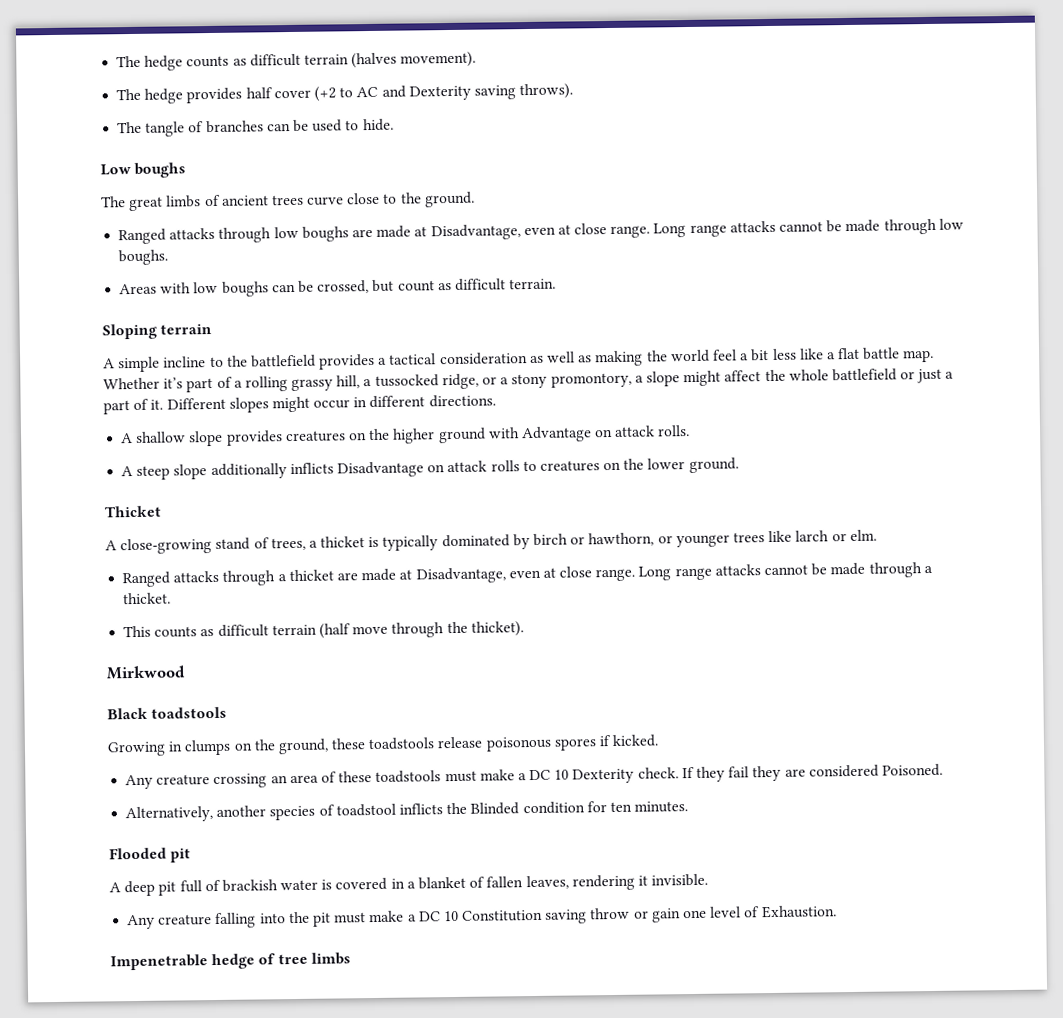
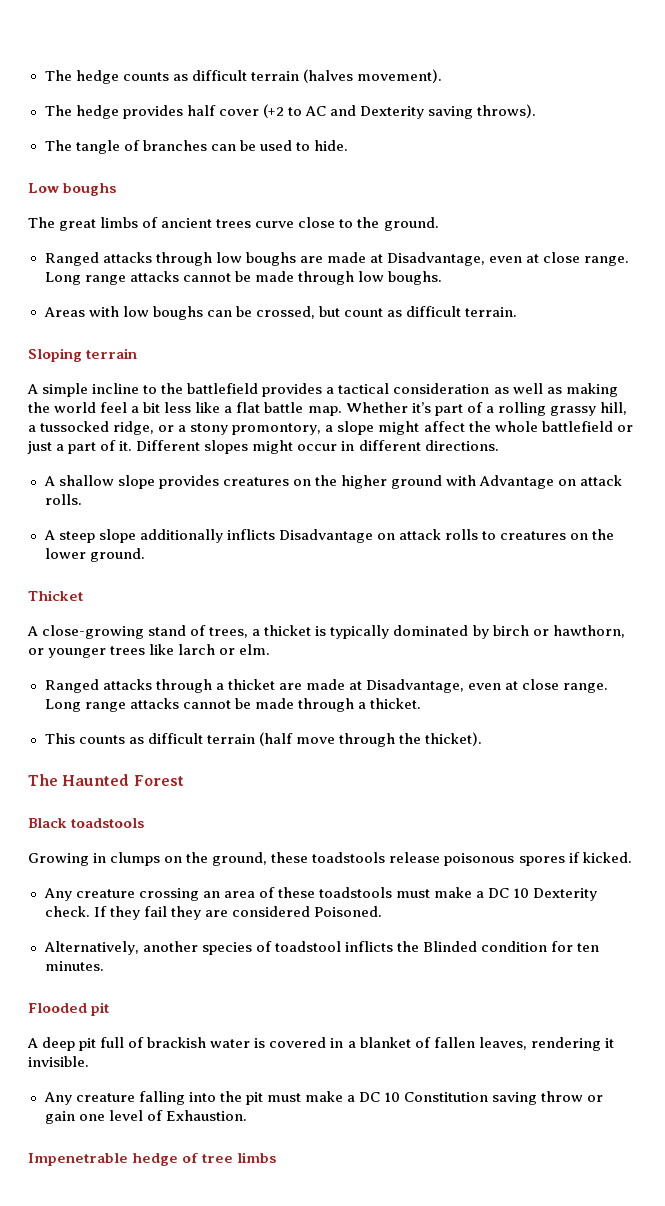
- Mirkwood
+ The Haunted Forest

